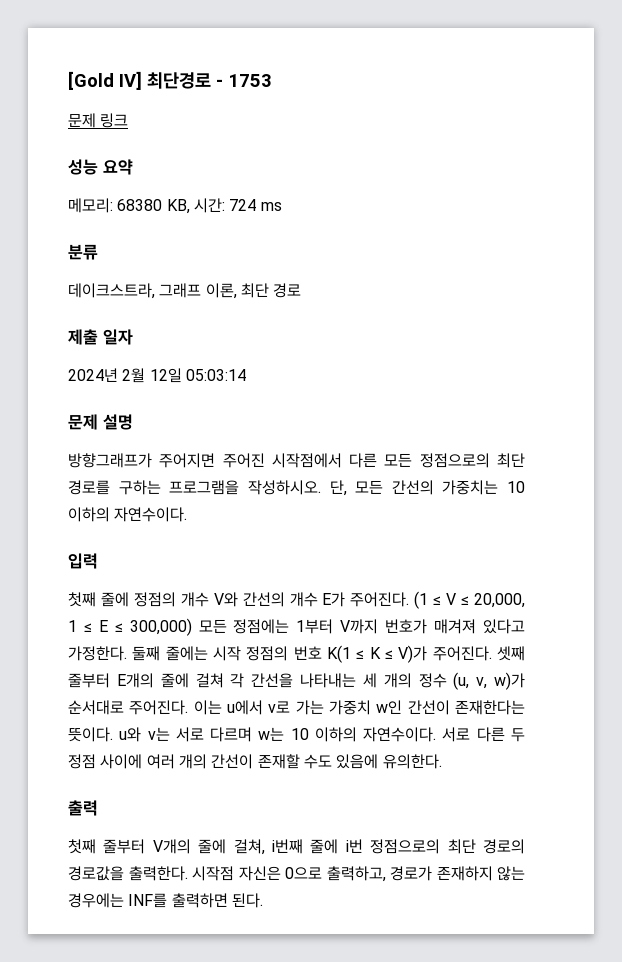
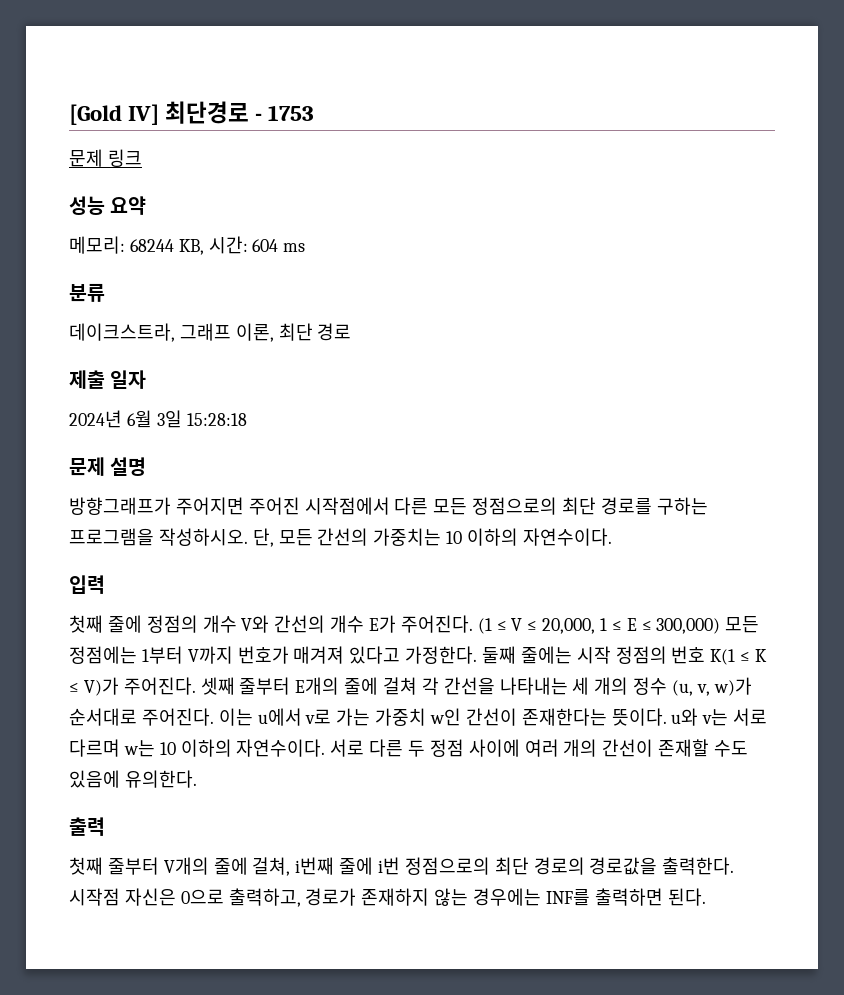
- 메모리: 68380 KB, 시간: 724 ms
+ 메모리: 68244 KB, 시간: 604 ms
- 2024년 2월 12일 05:03:14
+ 2024년 6월 3일 15:28:18

